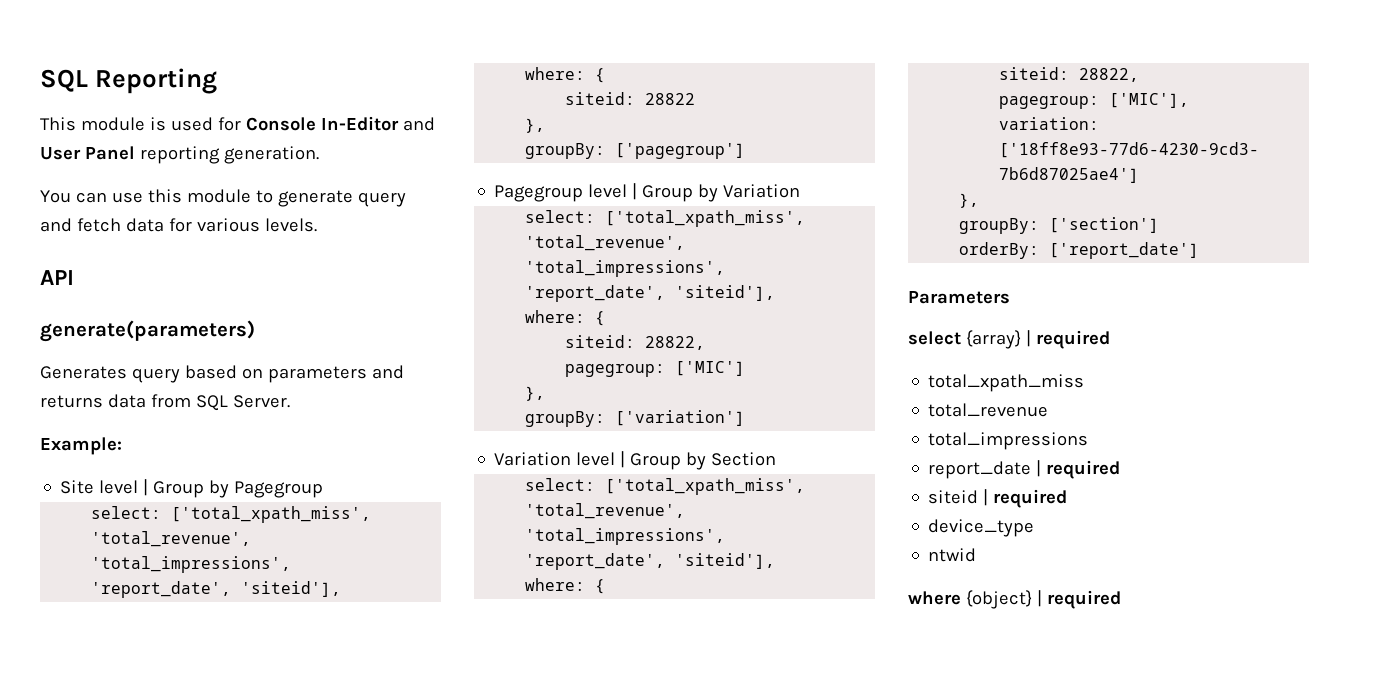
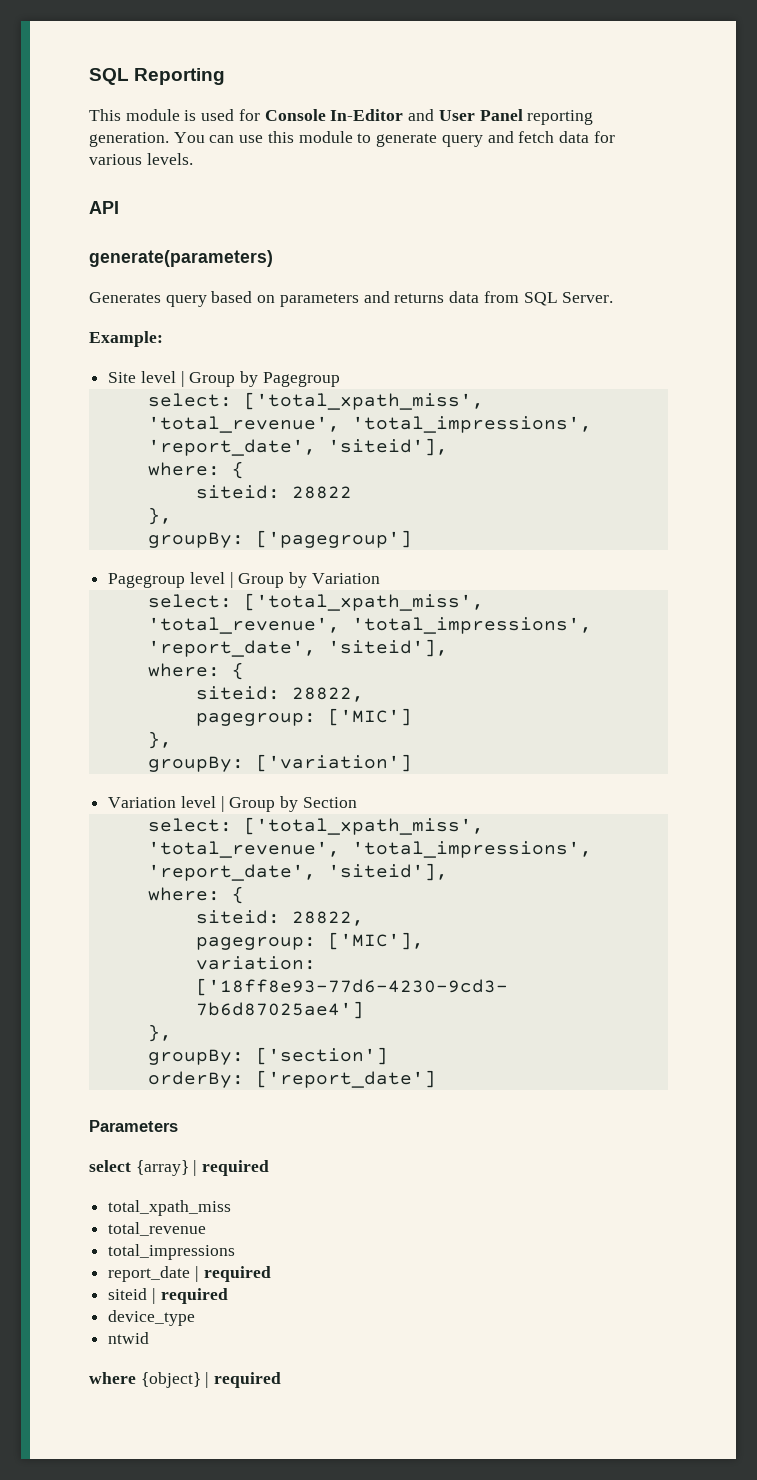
- This module is used for Console In-Editor and User Panel reporting generation.
- You can use this module to generate query and fetch data for various levels.
+ This module is used for Console In-Editor and User Panel reporting generation. You can use this module to generate query and fetch data for various levels.

